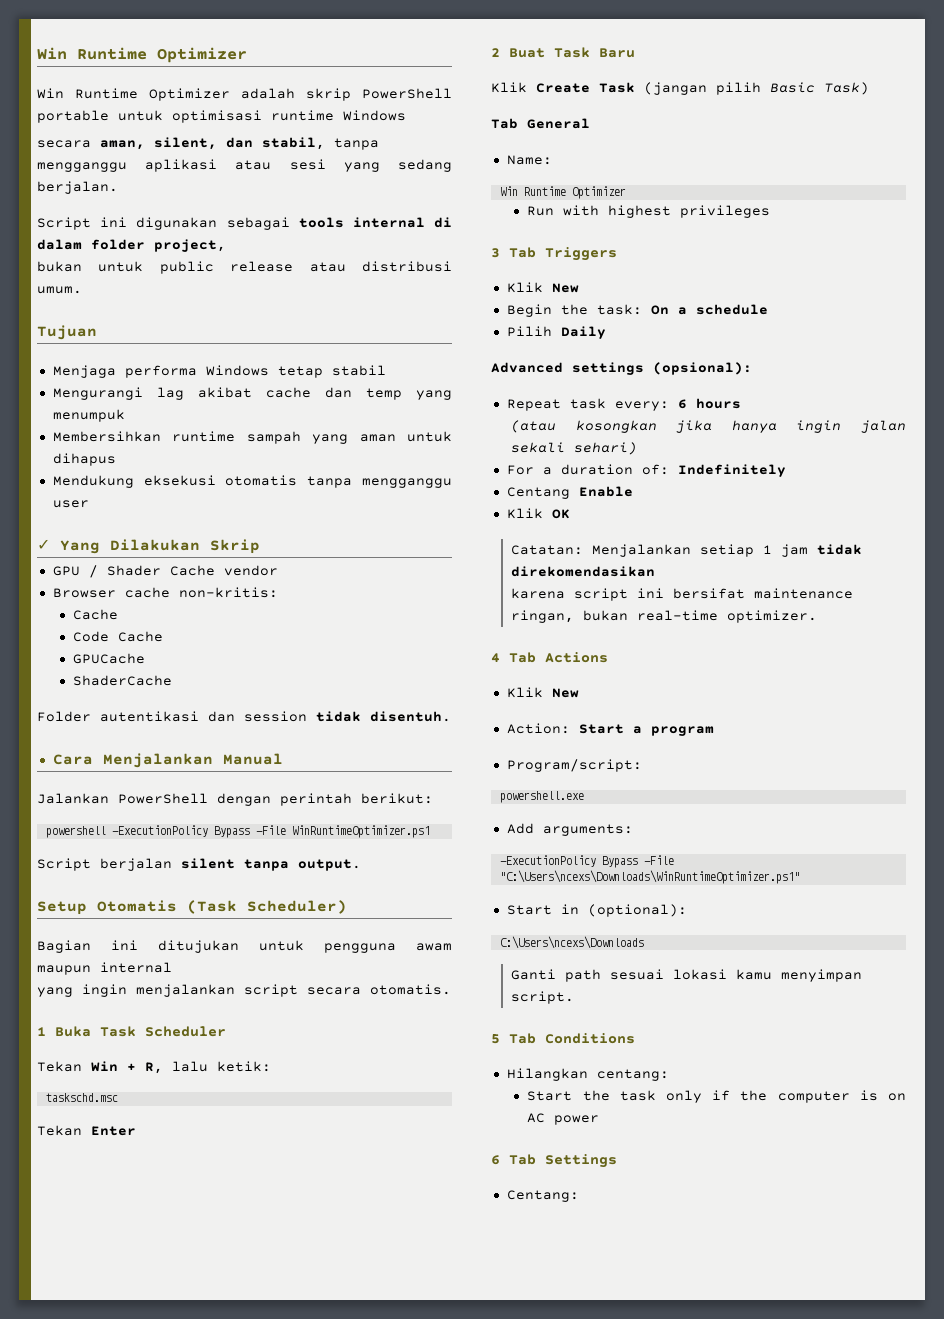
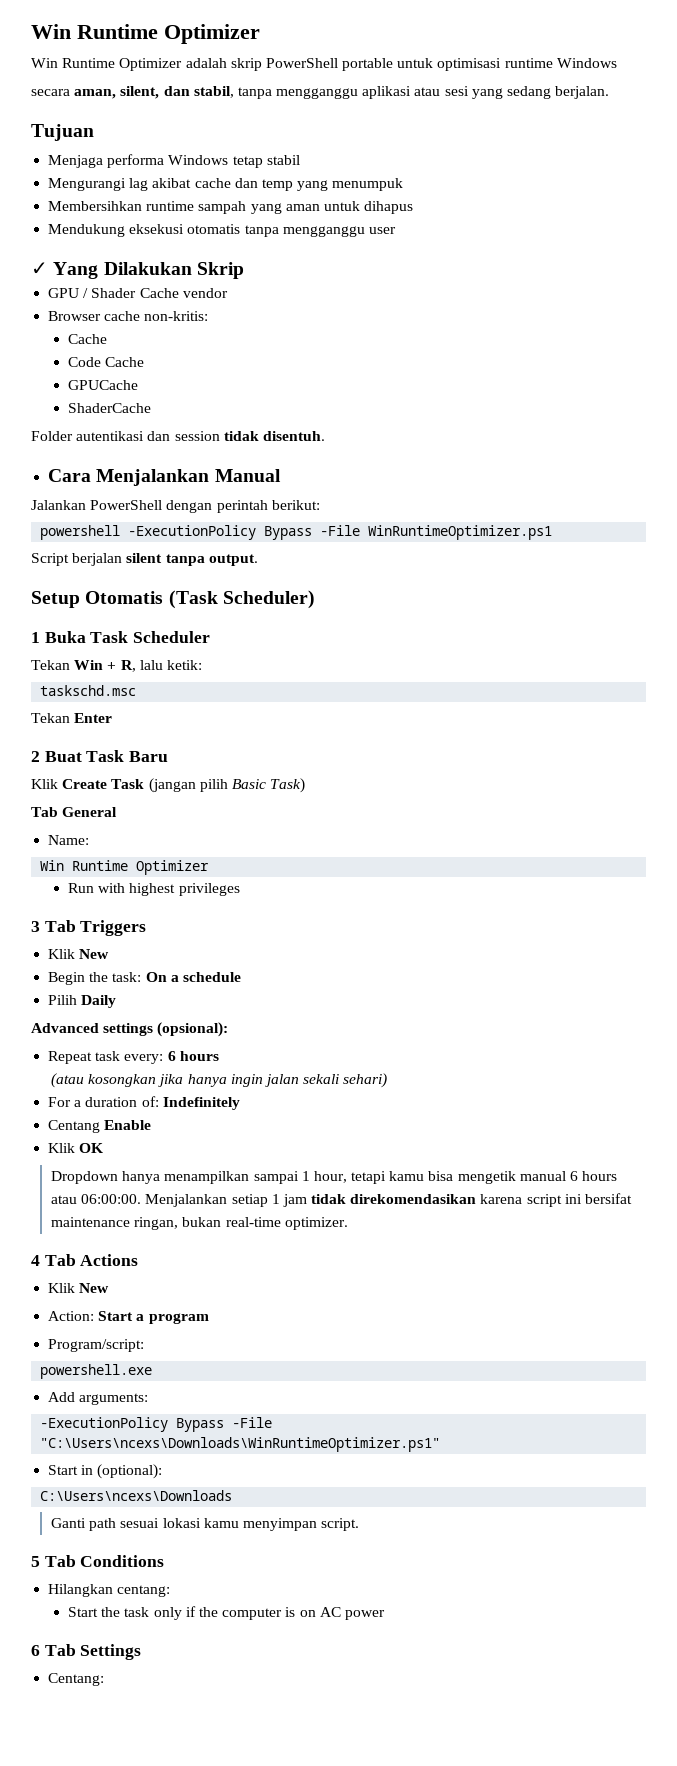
- Script ini digunakan sebagai tools internal di dalam folder project,
- bukan untuk public release atau distribusi umum.
- Bagian ini ditujukan untuk pengguna awam maupun internal
- yang ingin menjalankan script secara otomatis.
- Catatan: Menjalankan setiap 1 jam tidak direkomendasikan
- karena script ini bersifat maintenance ringan, bukan real-time optimizer.
+ Dropdown hanya menampilkan sampai 1 hour, tetapi kamu bisa mengetik manual 6 hours atau 06:00:00. Menjalankan setiap 1 jam tidak direkomendasikan karena script ini bersifat maintenance ringan, bukan real-time optimizer.

